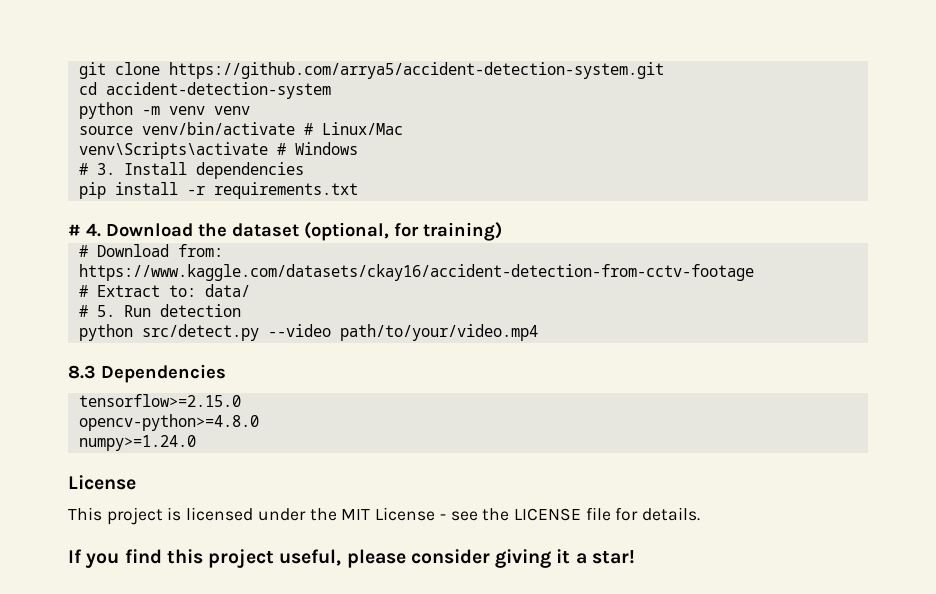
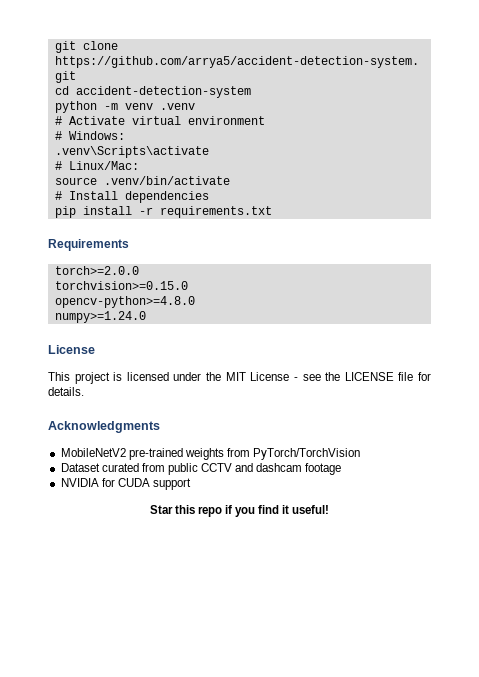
- python -m venv venv
- source venv/bin/activate # Linux/Mac
- venv\Scripts\activate # Windows
- # 3. Install dependencies
+ python -m venv .venv
+ # Activate virtual environment
+ # Windows:
+ .venv\Scripts\activate
+ # Linux/Mac:
+ source .venv/bin/activate
+ # Install dependencies
- # 4. Download the dataset (optional, for training)
- # Download from: https://www.kaggle.com/datasets/ckay16/accident-detection-from-cctv-footage
- # Extract to: data/
- # 5. Run detection
- python src/detect.py --video path/to/your/video.mp4
- 8.3 Dependencies
- tensorflow>=2.15.0
+ Requirements
+ torch>=2.0.0
+ torchvision>=0.15.0
- If you find this project useful, please consider giving it a star!
+ Acknowledgments
+ MobileNetV2 pre-trained weights from PyTorch/TorchVision
+ Dataset curated from public CCTV and dashcam footage
+ NVIDIA for CUDA support
+ Star this repo if you find it useful!

